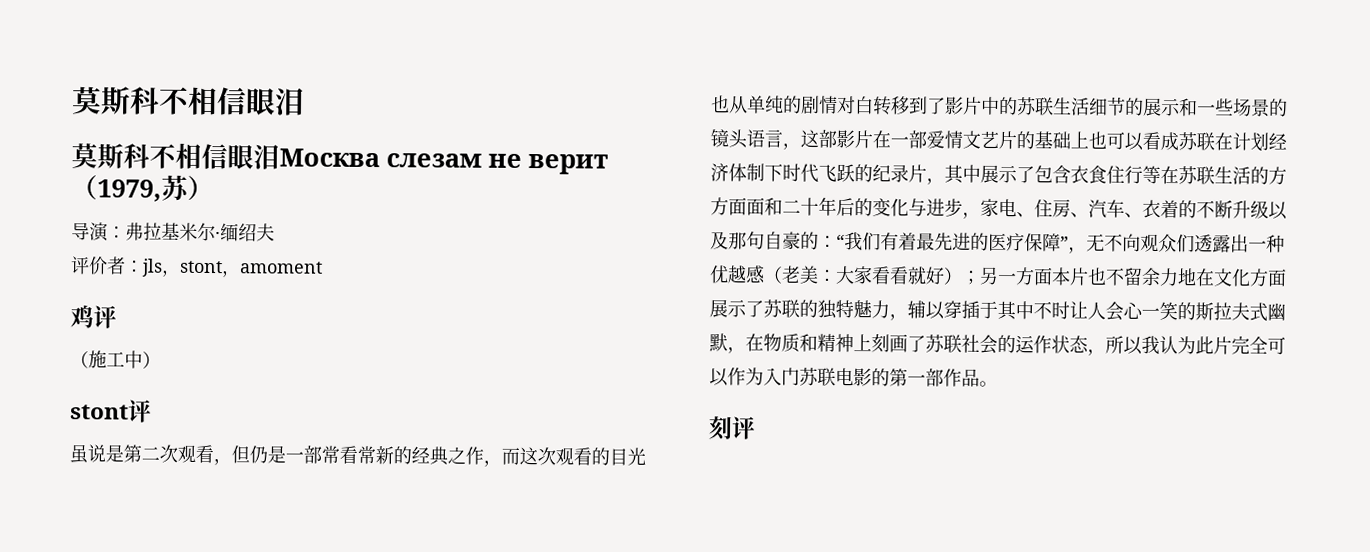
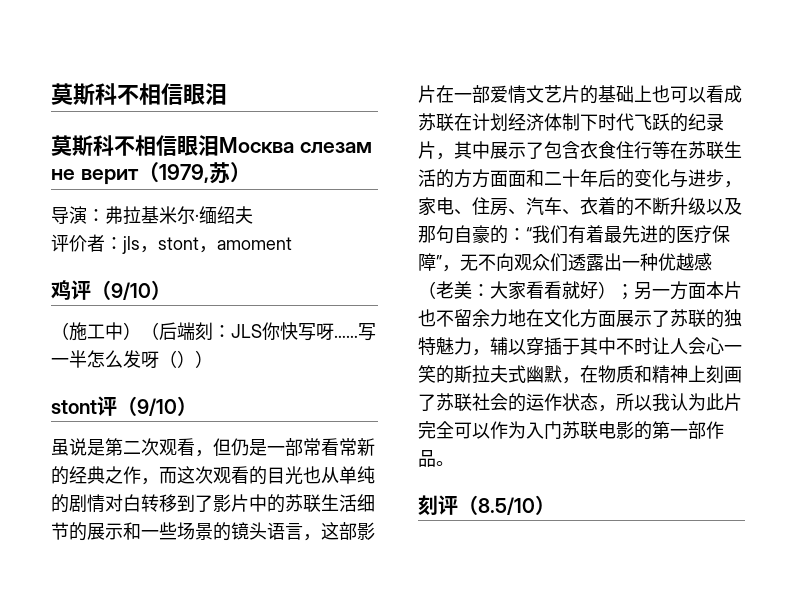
- 鸡评
+ 鸡评（9/10）
- （施工中）
+ （施工中）（后端刻：JLS你快写呀……写一半怎么发呀（））
- stont评
+ stont评（9/10）
- 刻评
+ 刻评（8.5/10）

